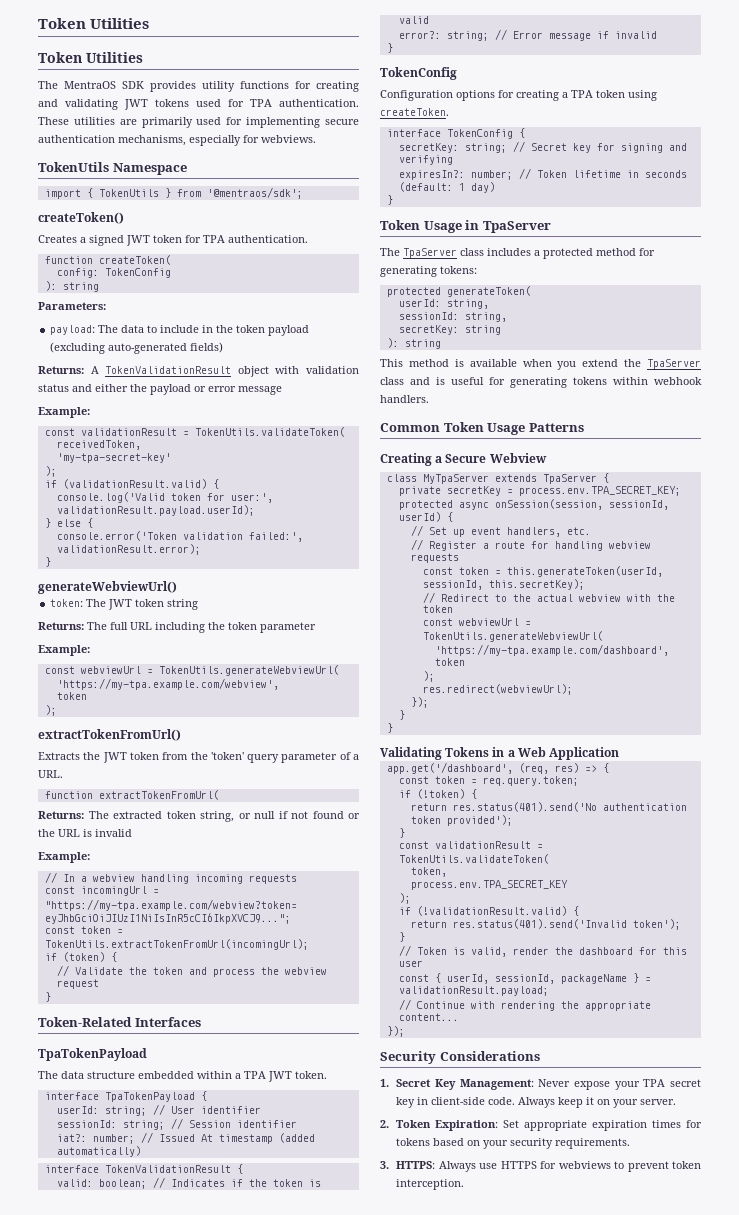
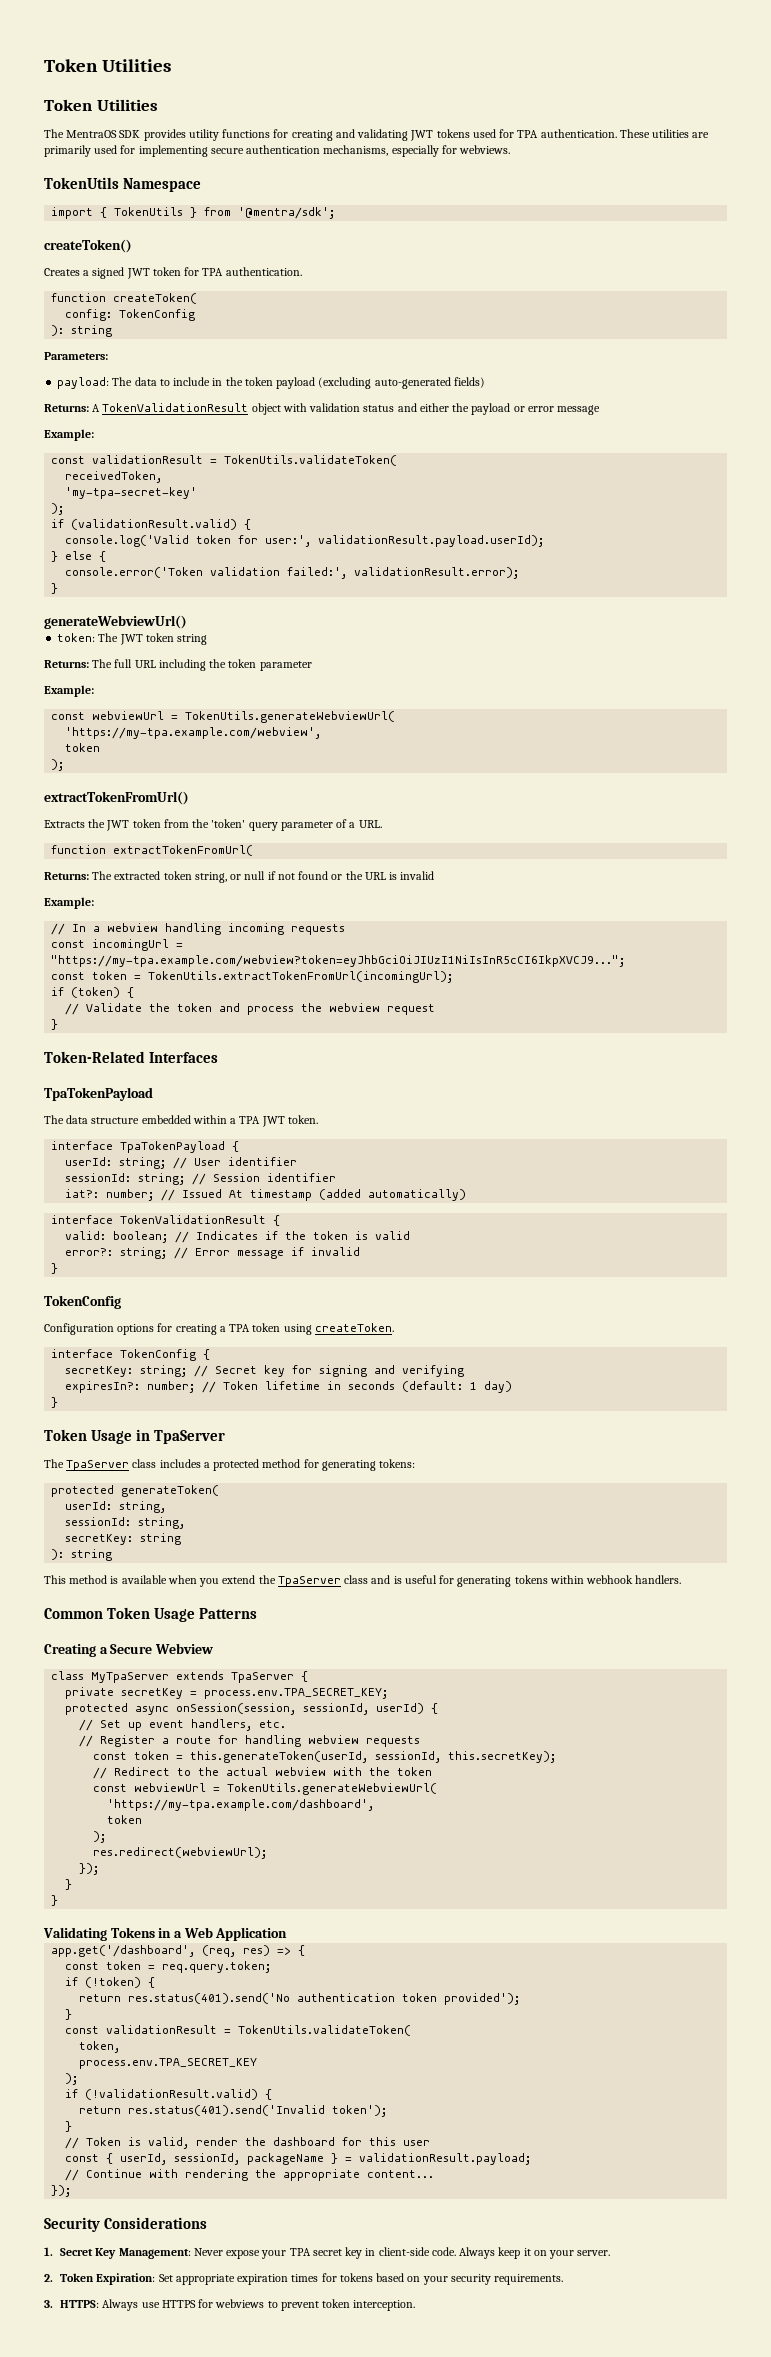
- import { TokenUtils } from '@mentraos/sdk';
+ import { TokenUtils } from '@mentra/sdk';

